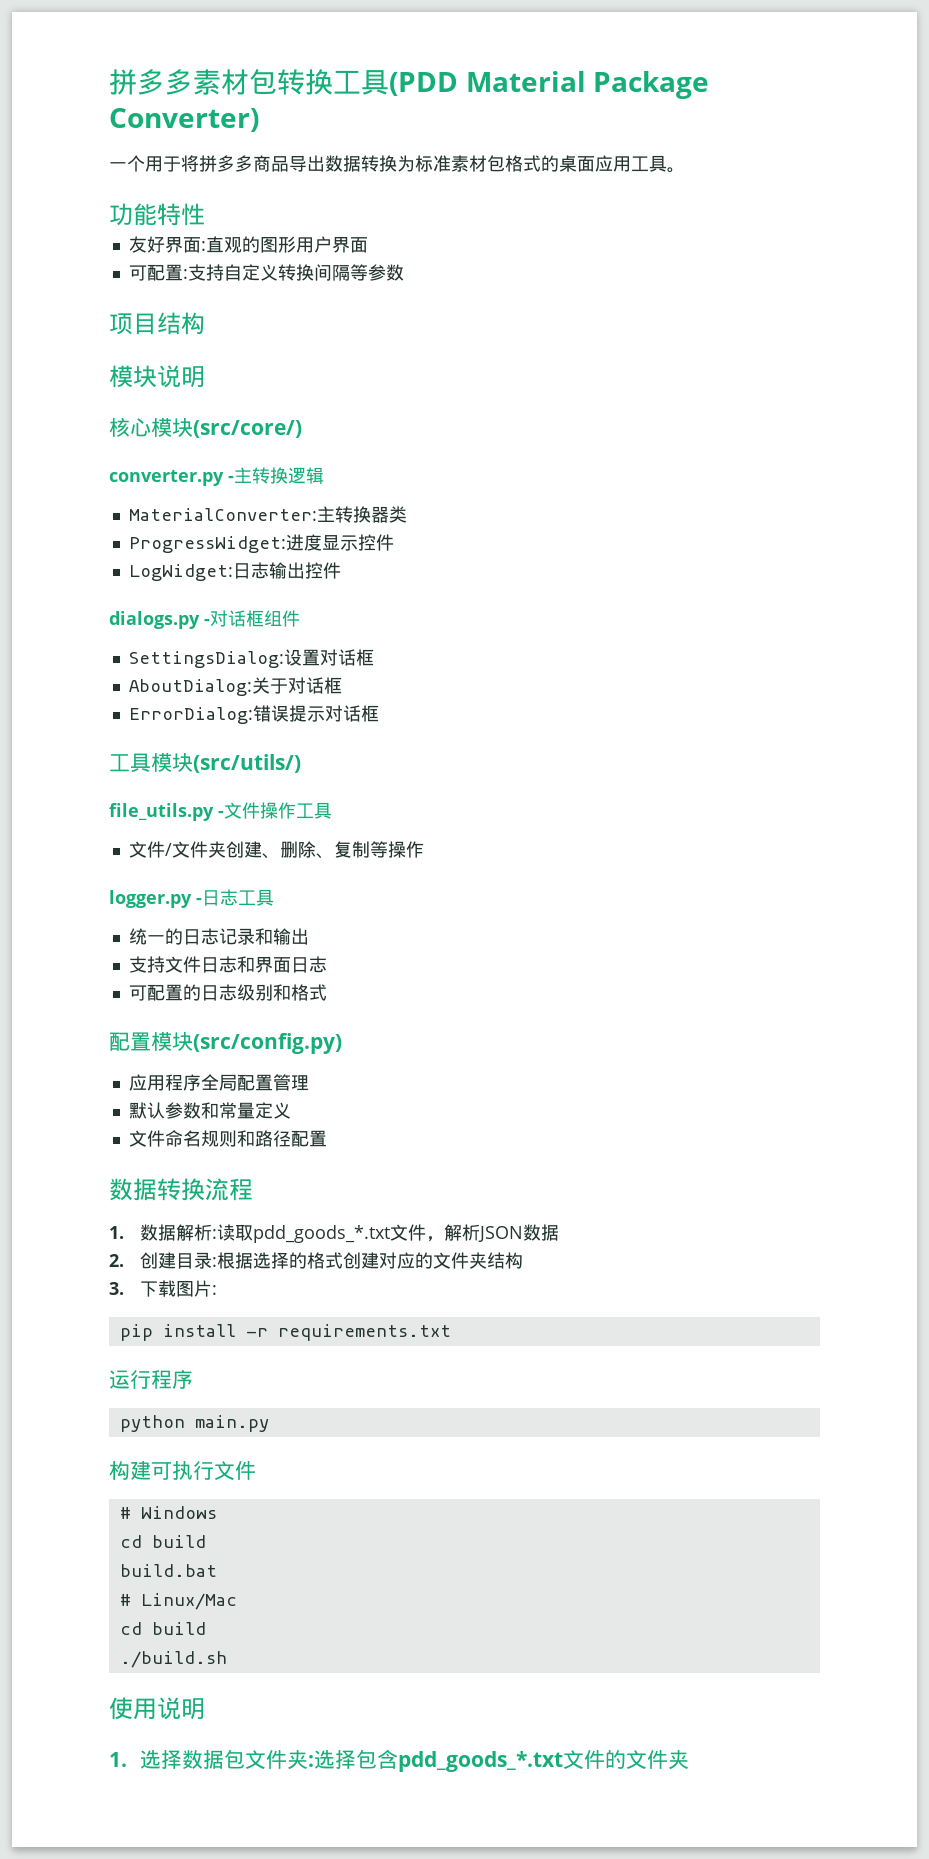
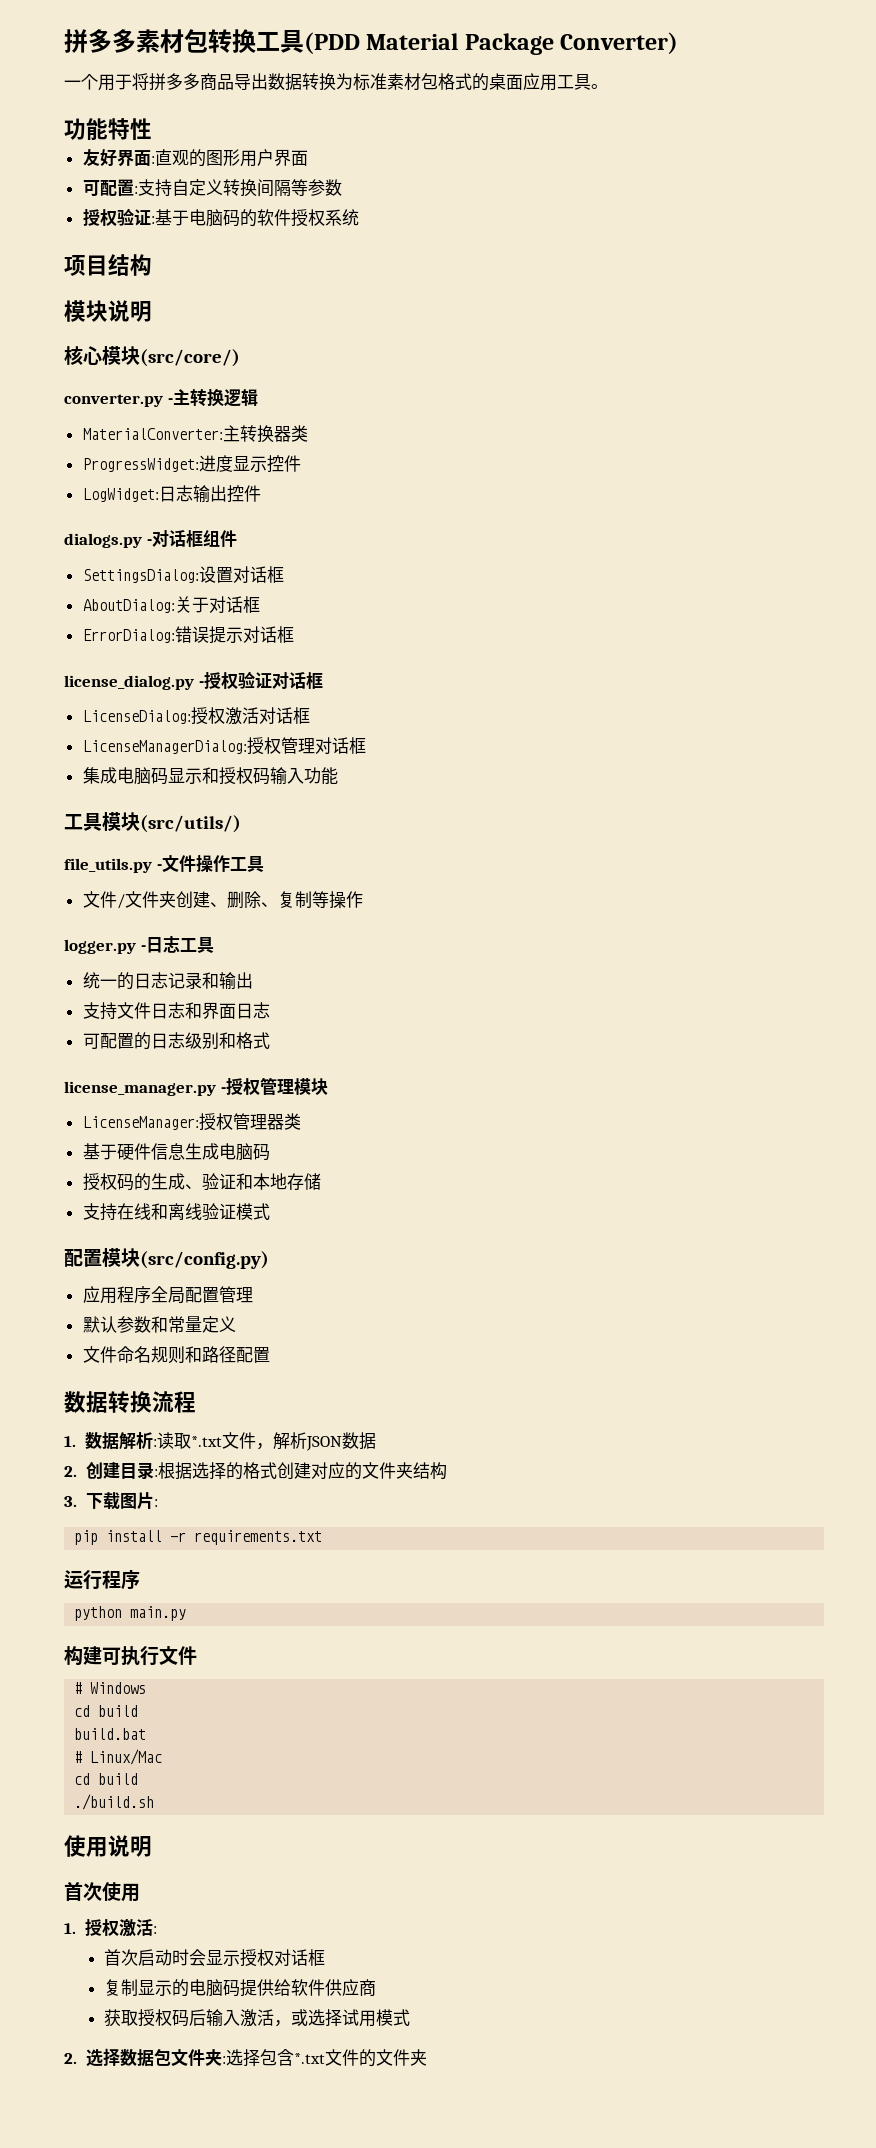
+ 授权验证:基于电脑码的软件授权系统
+ license_dialog.py -授权验证对话框
+ LicenseDialog:授权激活对话框
+ LicenseManagerDialog:授权管理对话框
+ 集成电脑码显示和授权码输入功能
+ license_manager.py -授权管理模块
+ LicenseManager:授权管理器类
+ 基于硬件信息生成电脑码
+ 授权码的生成、验证和本地存储
+ 支持在线和离线验证模式
- 1.数据解析:读取pdd_goods_*.txt文件，解析JSON数据
+ 1.数据解析:读取*.txt文件，解析JSON数据
- 1.选择数据包文件夹:选择包含pdd_goods_*.txt文件的文件夹
+ 首次使用
+ 1.授权激活:
+ 首次启动时会显示授权对话框
+ 复制显示的电脑码提供给软件供应商
+ 获取授权码后输入激活，或选择试用模式
+ 2.选择数据包文件夹:选择包含*.txt文件的文件夹

